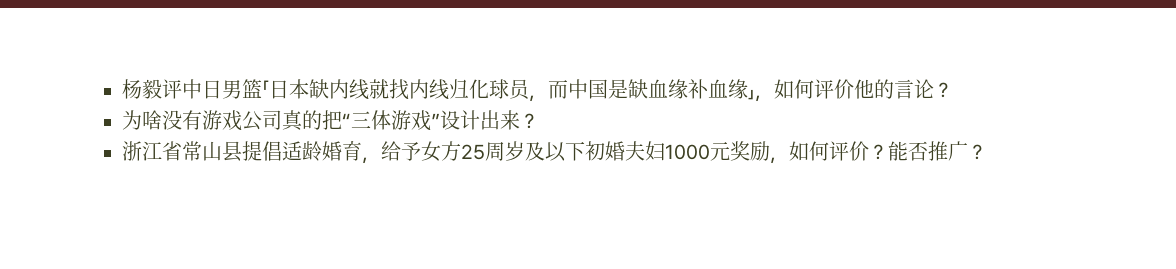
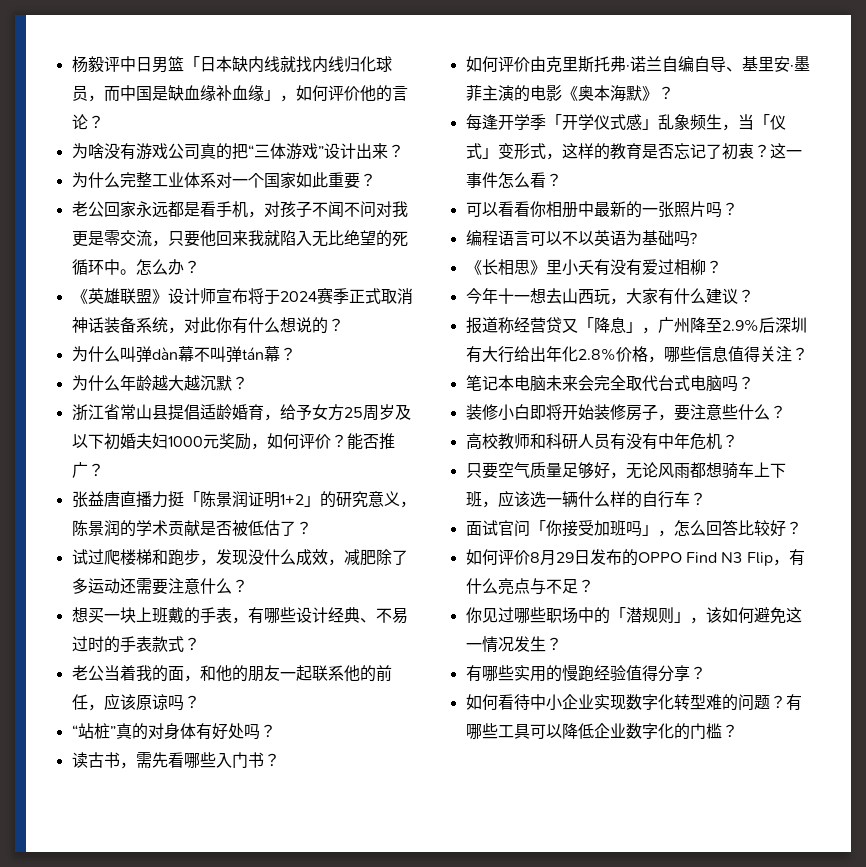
+ 为什么完整工业体系对一个国家如此重要？
+ 老公回家永远都是看手机，对孩子不闻不问对我更是零交流，只要他回来我就陷入无比绝望的死循环中。怎么办？
+ 《英雄联盟》设计师宣布将于2024赛季正式取消神话装备系统，对此你有什么想说的？
+ 为什么叫弹dàn幕不叫弹tán幕？
+ 为什么年龄越大越沉默？
+ 张益唐直播力挺「陈景润证明1+2」的研究意义，陈景润的学术贡献是否被低估了？
+ 试过爬楼梯和跑步，发现没什么成效，减肥除了多运动还需要注意什么？
+ 想买一块上班戴的手表，有哪些设计经典、不易过时的手表款式？
+ 老公当着我的面，和他的朋友一起联系他的前任，应该原谅吗？
+ “站桩”真的对身体有好处吗？
+ 读古书，需先看哪些入门书？
+ 如何评价由克里斯托弗·诺兰自编自导、基里安·墨菲主演的电影《奥本海默》？
+ 每逢开学季「开学仪式感」乱象频生，当「仪式」变形式，这样的教育是否忘记了初衷？这一事件怎么看？
+ 可以看看你相册中最新的一张照片吗？
+ 编程语言可以不以英语为基础吗?
+ 《长相思》里小夭有没有爱过相柳？
+ 今年十一想去山西玩，大家有什么建议？
+ 报道称经营贷又「降息」，广州降至2.9%后深圳有大行给出年化2.8%价格，哪些信息值得关注？
+ 笔记本电脑未来会完全取代台式电脑吗？
+ 装修小白即将开始装修房子，要注意些什么？
+ 高校教师和科研人员有没有中年危机？
+ 只要空气质量足够好，无论风雨都想骑车上下班，应该选一辆什么样的自行车？
+ 面试官问「你接受加班吗」，怎么回答比较好？
+ 如何评价8月29日发布的OPPO Find N3 Flip，有什么亮点与不足？
+ 你见过哪些职场中的「潜规则」，该如何避免这一情况发生？
+ 有哪些实用的慢跑经验值得分享？
+ 如何看待中小企业实现数字化转型难的问题？有哪些工具可以降低企业数字化的门槛？

